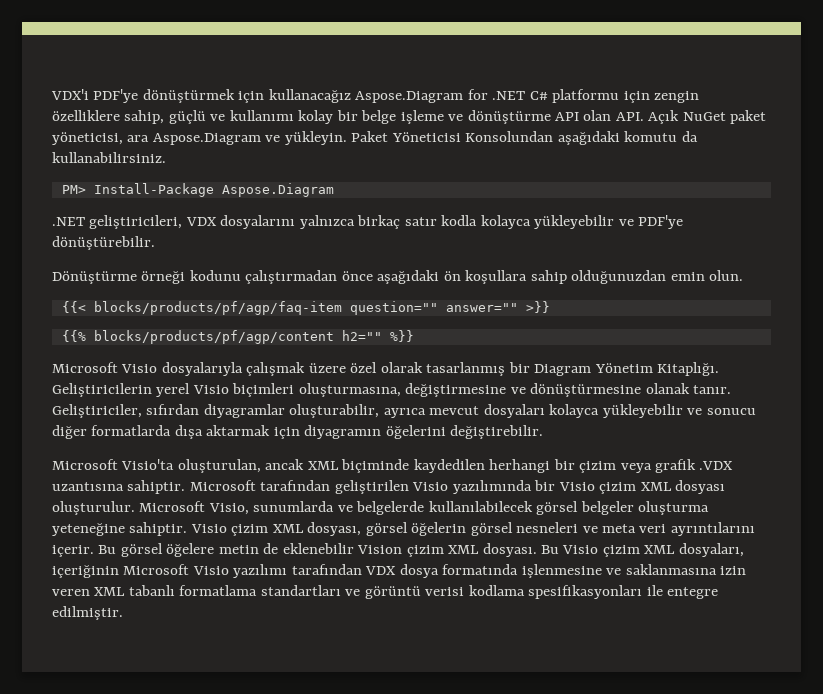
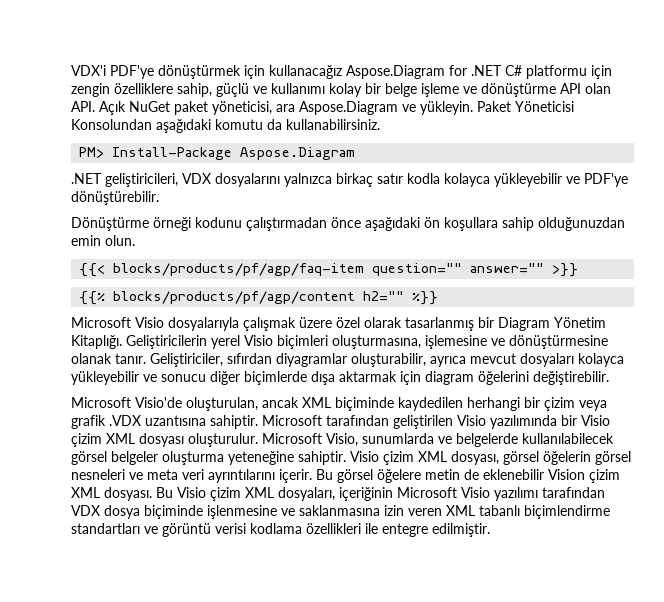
- Geliştiricilerin yerel Visio biçimleri oluşturmasına, değiştirmesine ve dönüştürmesine olanak tanır.
+ Geliştiricilerin yerel Visio biçimleri oluşturmasına, işlemesine ve dönüştürmesine olanak tanır.
- Geliştiriciler, sıfırdan diyagramlar oluşturabilir, ayrıca mevcut dosyaları kolayca yükleyebilir ve sonucu diğer formatlarda dışa aktarmak için diyagramın öğelerini değiştirebilir.
+ Geliştiriciler, sıfırdan diyagramlar oluşturabilir, ayrıca mevcut dosyaları kolayca yükleyebilir ve sonucu diğer biçimlerde dışa aktarmak için diagram öğelerini değiştirebilir.
- Microsoft Visio'ta oluşturulan, ancak XML biçiminde kaydedilen herhangi bir çizim veya grafik .VDX uzantısına sahiptir.
+ Microsoft Visio'de oluşturulan, ancak XML biçiminde kaydedilen herhangi bir çizim veya grafik .VDX uzantısına sahiptir.
- Bu Visio çizim XML dosyaları, içeriğinin Microsoft Visio yazılımı tarafından VDX dosya formatında işlenmesine ve saklanmasına izin veren XML tabanlı formatlama standartları ve görüntü verisi kodlama spesifikasyonları ile entegre edilmiştir.
+ Bu Visio çizim XML dosyaları, içeriğinin Microsoft Visio yazılımı tarafından VDX dosya biçiminde işlenmesine ve saklanmasına izin veren XML tabanlı biçimlendirme standartları ve görüntü verisi kodlama özellikleri ile entegre edilmiştir.

